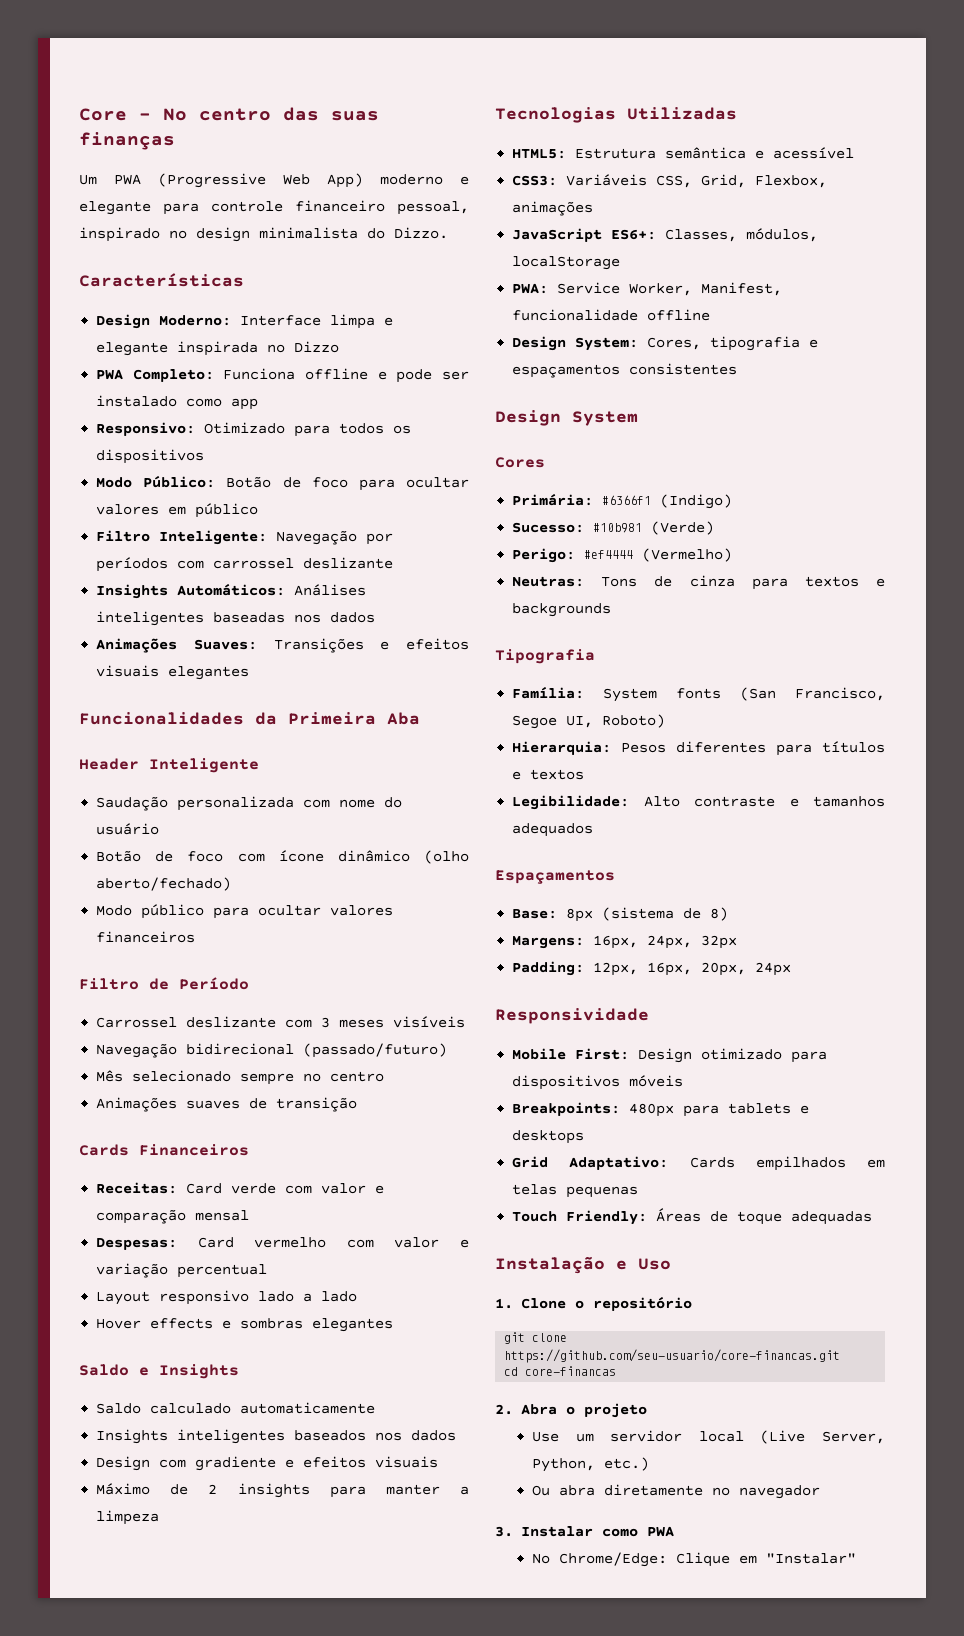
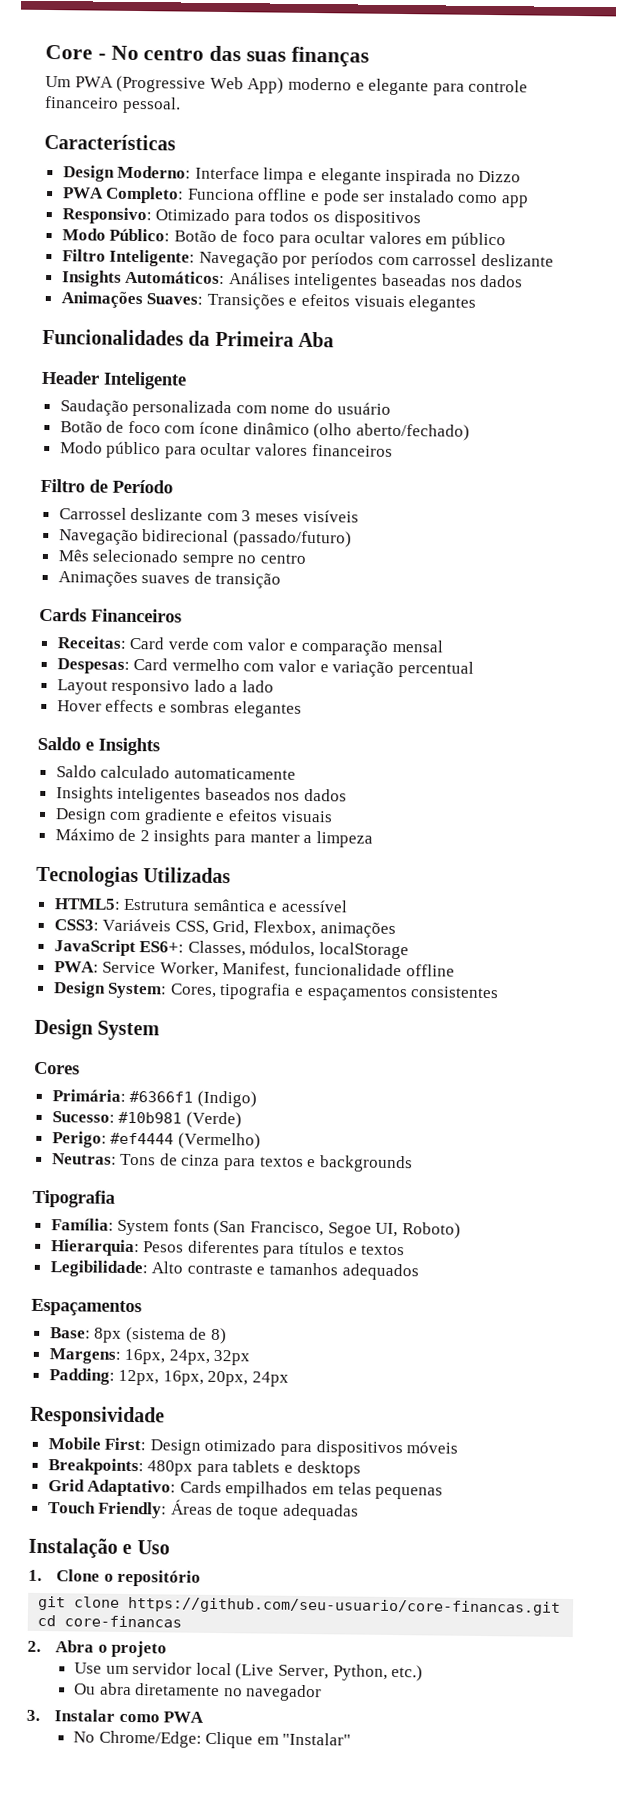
- Um PWA (Progressive Web App) moderno e elegante para controle financeiro pessoal, inspirado no design minimalista do Dizzo.
+ Um PWA (Progressive Web App) moderno e elegante para controle financeiro pessoal.

